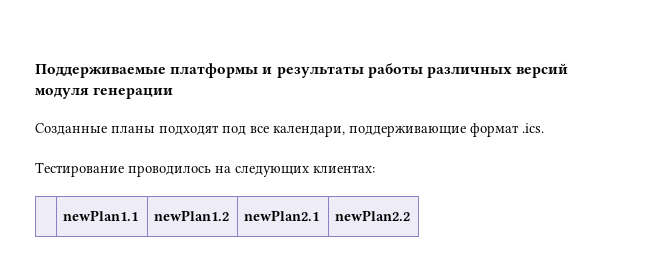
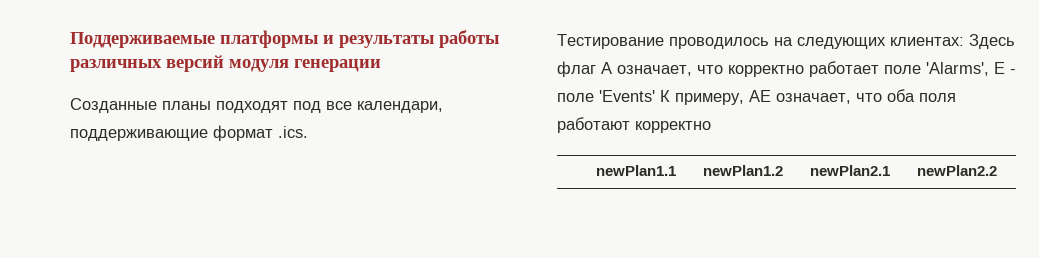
- Тестирование проводилось на следующих клиентах:
+ Тестирование проводилось на следующих клиентах: Здесь флаг A означает, что корректно работает поле 'Alarms', E - поле 'Events' К примеру, AE означает, что оба поля работают корректно

